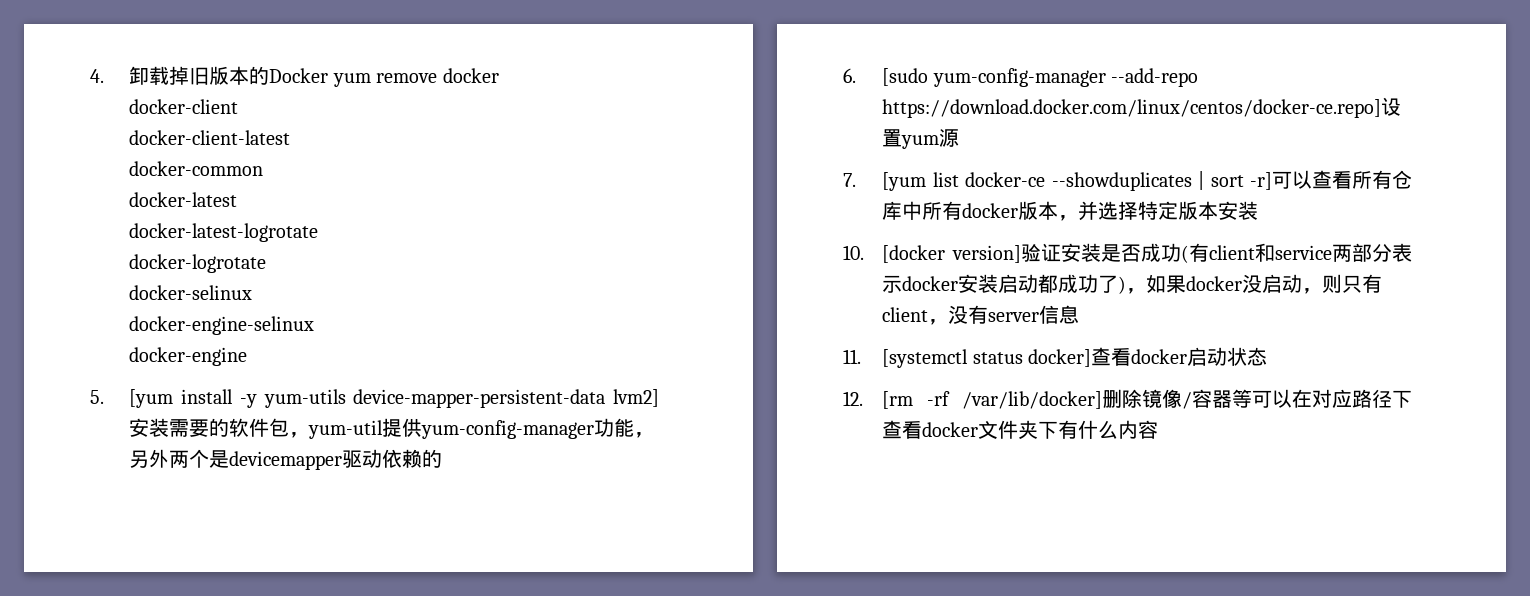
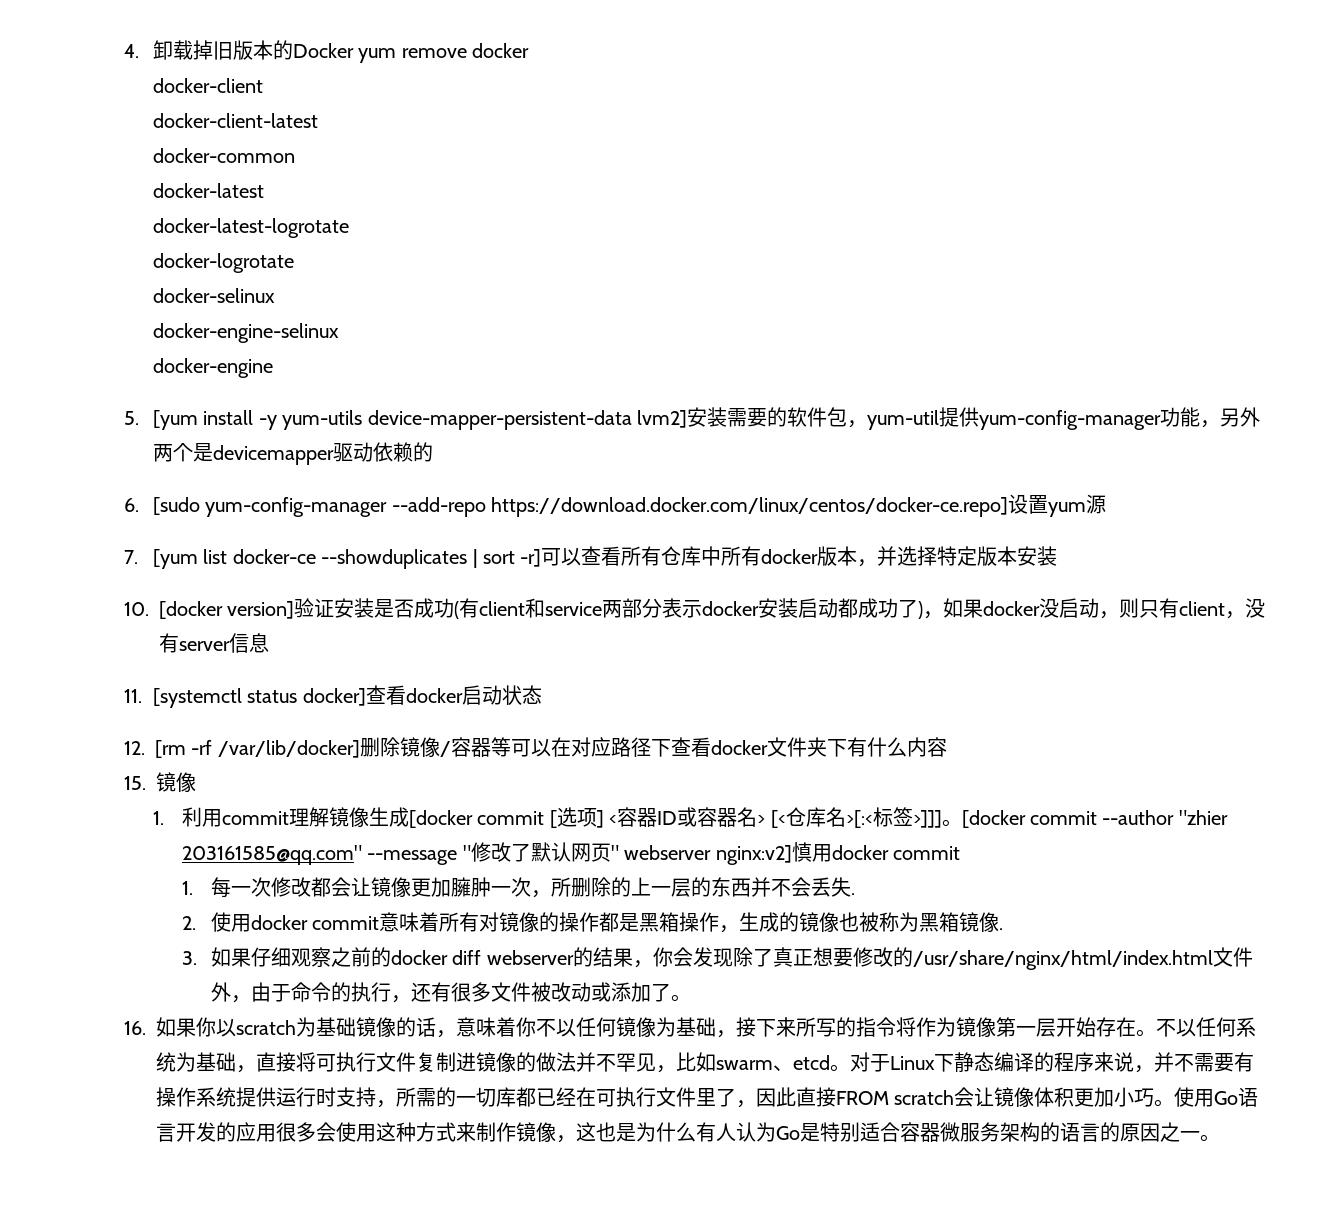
+ 15.镜像
+ 1.利用commit理解镜像生成[docker commit [选项] <容器ID或容器名> [<仓库名>[:<标签>]]]。[docker commit --author "zhier 203161585@qq.com" --message "修改了默认网页" webserver nginx:v2]慎用docker commit
+ 1.每一次修改都会让镜像更加臃肿一次，所删除的上一层的东西并不会丢失.
+ 2.使用docker commit意味着所有对镜像的操作都是黑箱操作，生成的镜像也被称为黑箱镜像.
+ 3.如果仔细观察之前的docker diff webserver的结果，你会发现除了真正想要修改的/usr/share/nginx/html/index.html文件外，由于命令的执行，还有很多文件被改动或添加了。
+ 16.如果你以scratch为基础镜像的话，意味着你不以任何镜像为基础，接下来所写的指令将作为镜像第一层开始存在。不以任何系统为基础，直接将可执行文件复制进镜像的做法并不罕见，比如swarm、etcd。对于Linux下静态编译的程序来说，并不需要有操作系统提供运行时支持，所需的一切库都已经在可执行文件里了，因此直接FROM scratch会让镜像体积更加小巧。使用Go语言开发的应用很多会使用这种方式来制作镜像，这也是为什么有人认为Go是特别适合容器微服务架构的语言的原因之一。

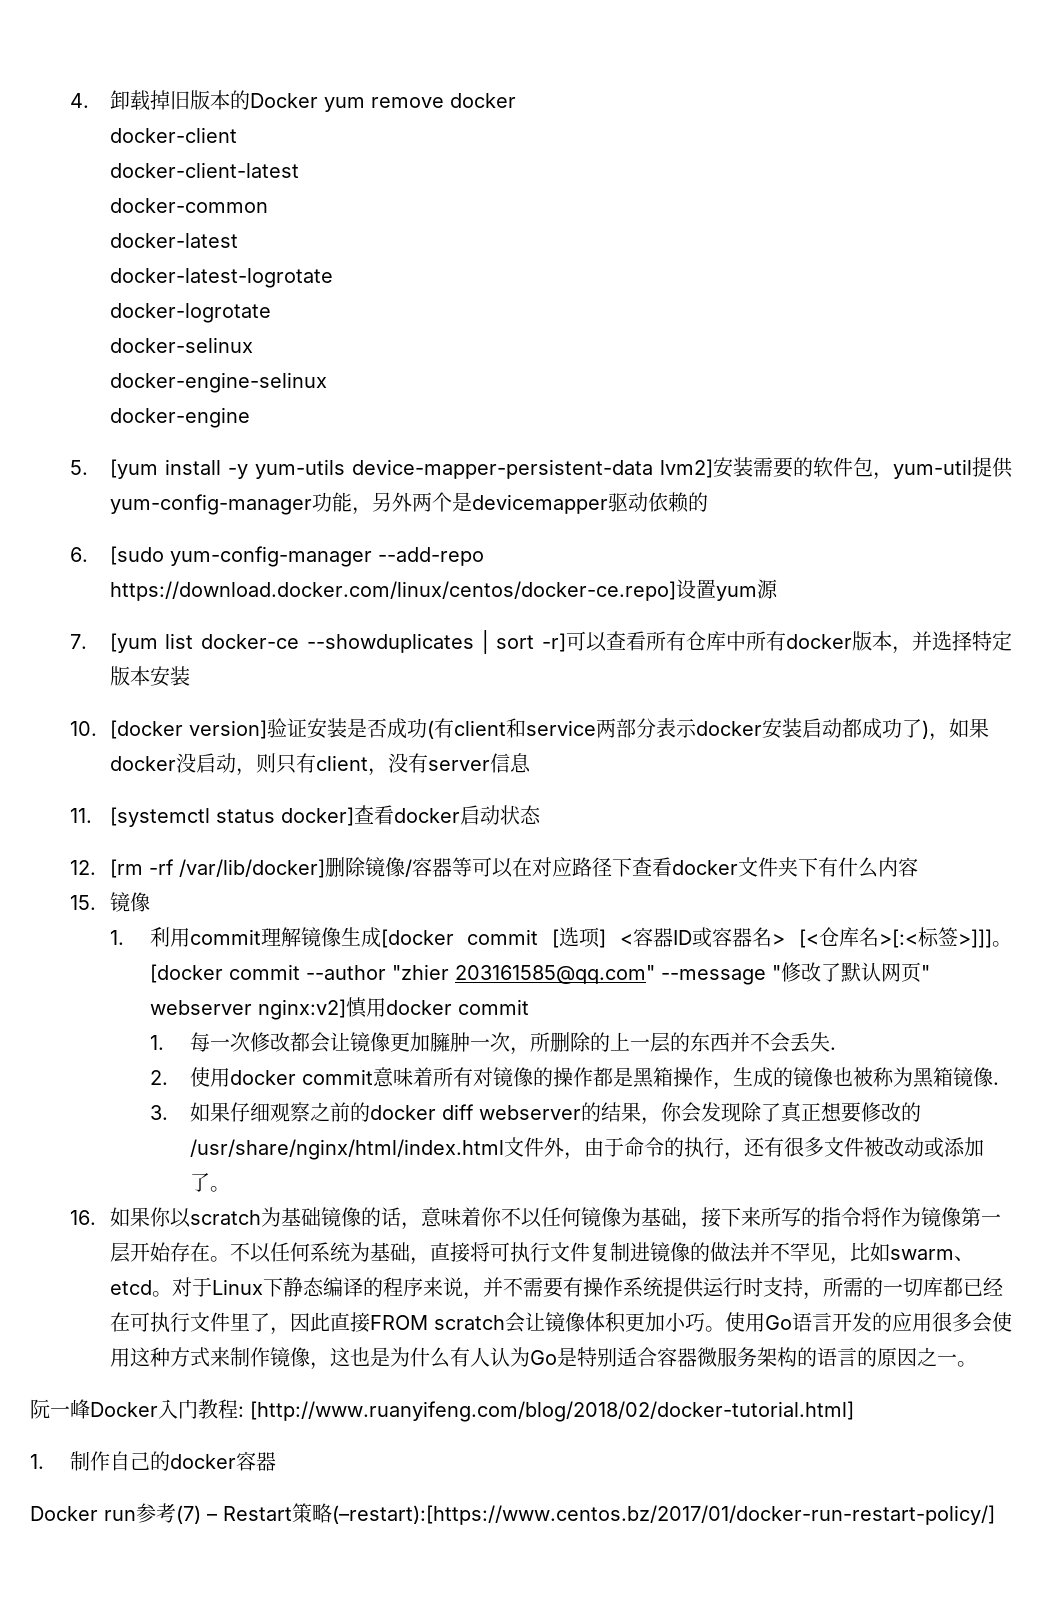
+ 阮一峰Docker入门教程: [http://www.ruanyifeng.com/blog/2018/02/docker-tutorial.html]
+ 1.制作自己的docker容器
+ Docker run参考(7) – Restart策略(–restart):[https://www.centos.bz/2017/01/docker-run-restart-policy/]

